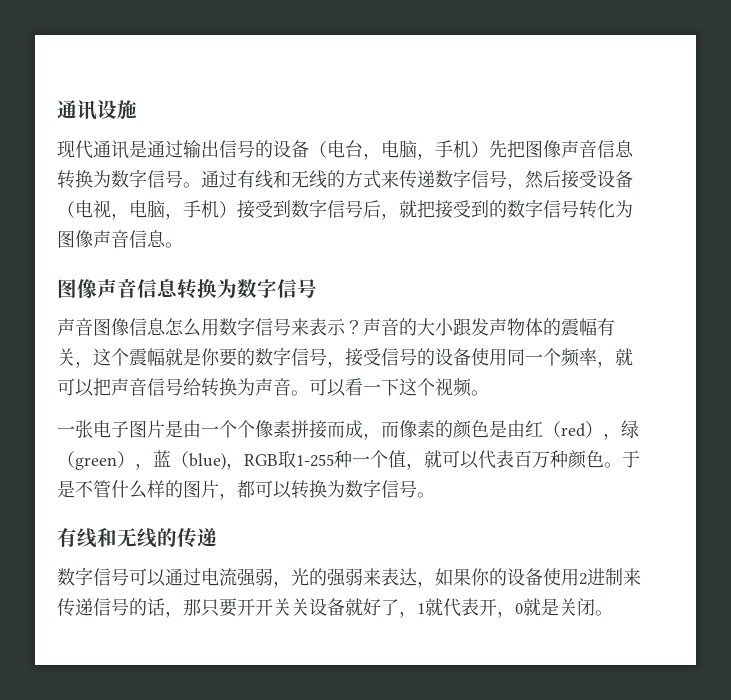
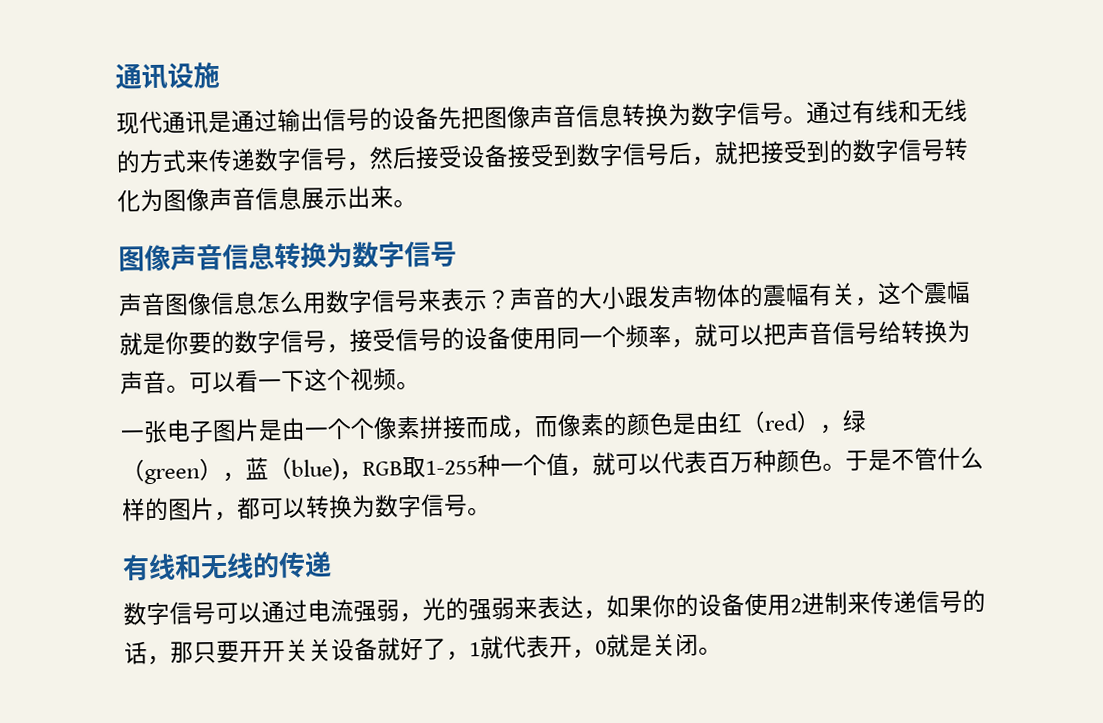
- 现代通讯是通过输出信号的设备（电台，电脑，手机）先把图像声音信息转换为数字信号。
+ 现代通讯是通过输出信号的设备先把图像声音信息转换为数字信号。
- 通过有线和无线的方式来传递数字信号，然后接受设备（电视，电脑，手机）接受到数字信号后，就把接受到的数字信号转化为图像声音信息。
+ 通过有线和无线的方式来传递数字信号，然后接受设备接受到数字信号后，就把接受到的数字信号转化为图像声音信息展示出来。

